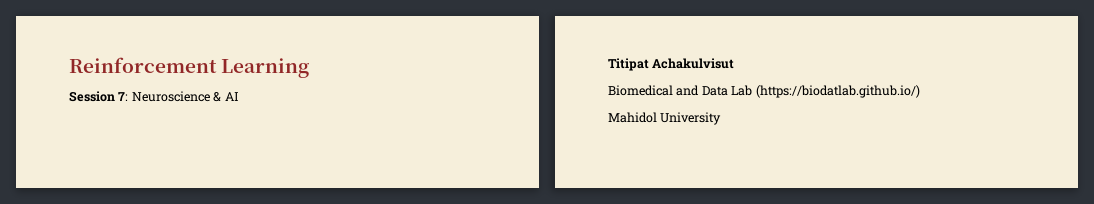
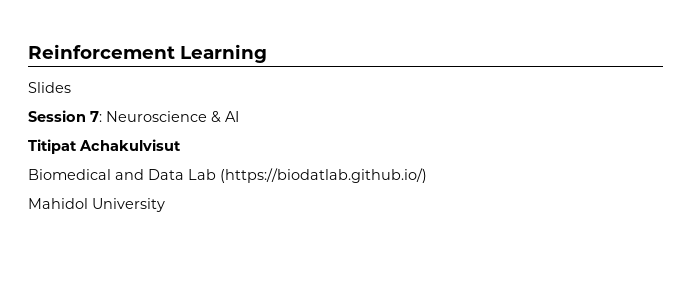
+ Slides

